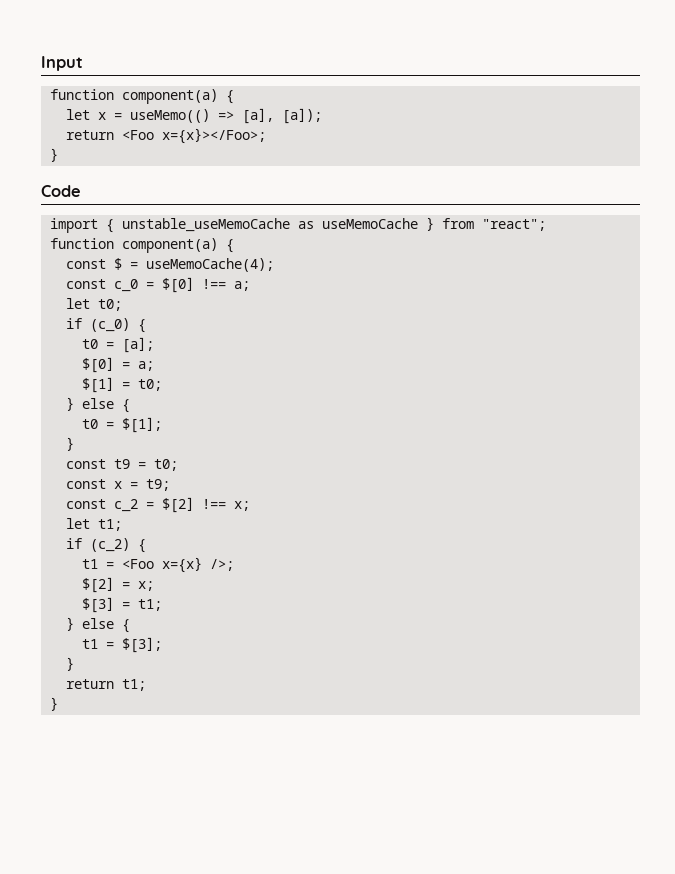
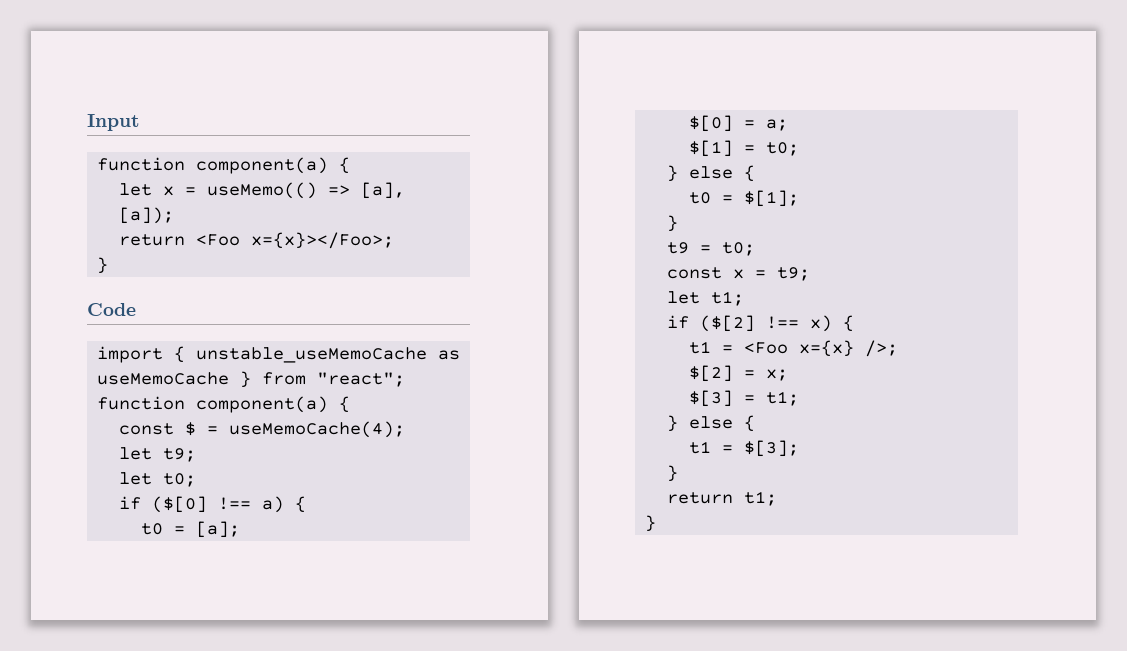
- const c_0 = $[0] !== a;
+ let t9;
- if (c_0) {
+ if ($[0] !== a) {
- const t9 = t0;
+ t9 = t0;
- const c_2 = $[2] !== x;
- if (c_2) {
+ if ($[2] !== x) {

